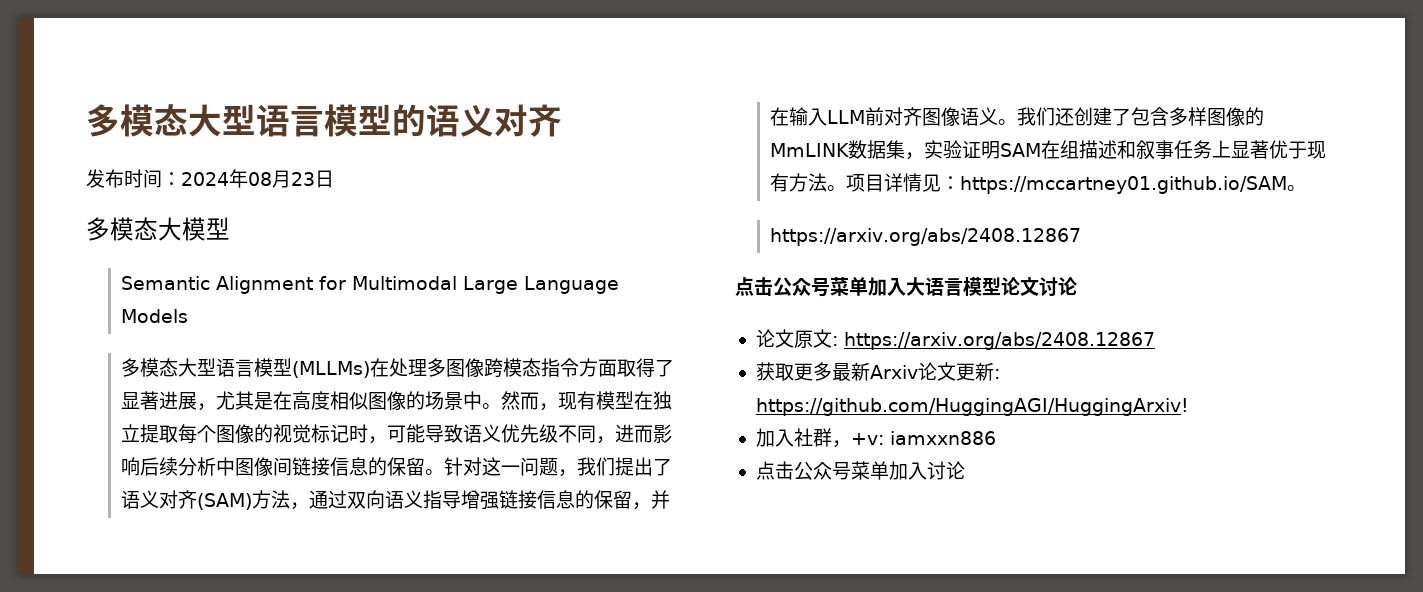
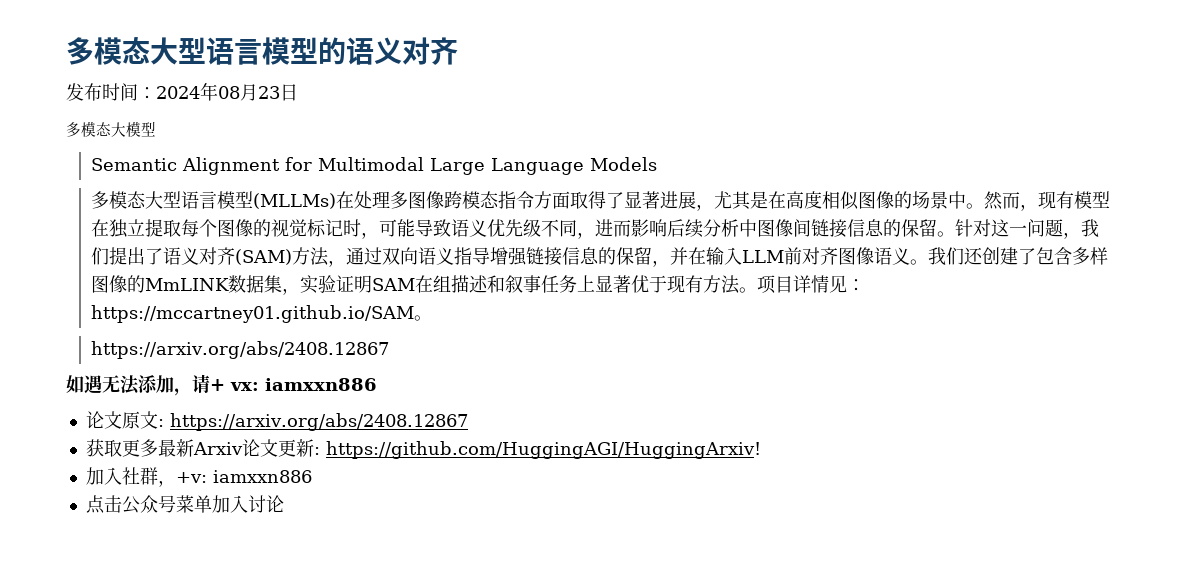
- 点击公众号菜单加入大语言模型论文讨论
+ 如遇无法添加，请+ vx: iamxxn886

